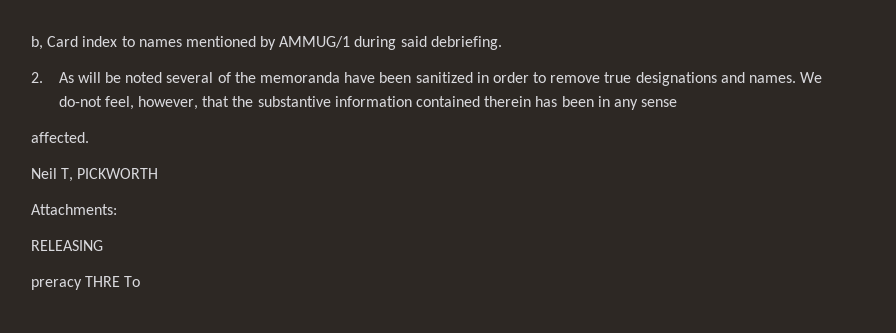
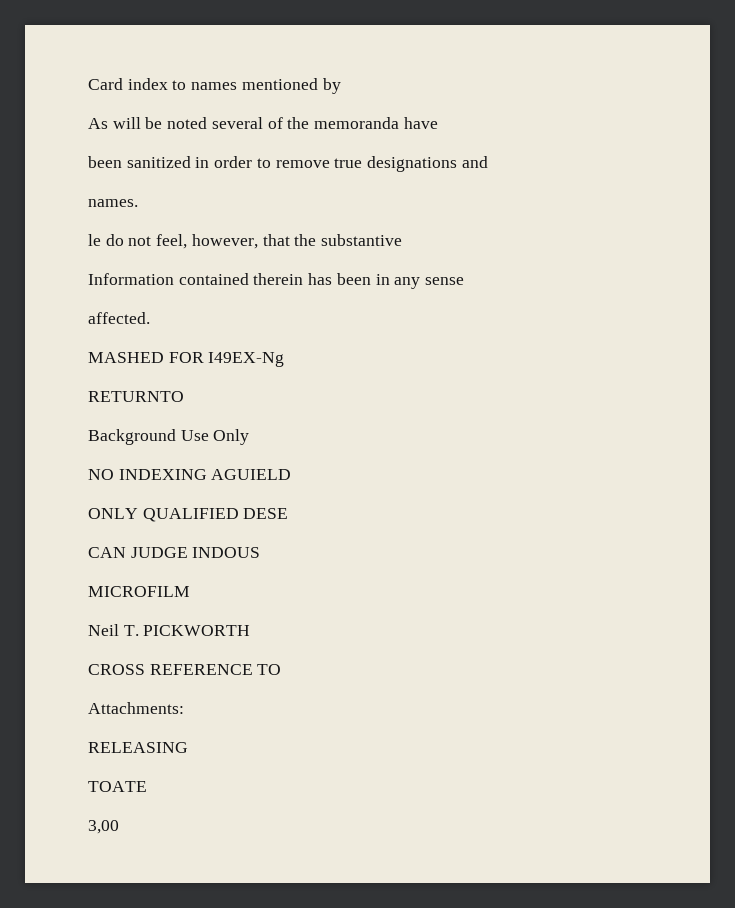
- b, Card index to names mentioned by AMMUG/1 during said debriefing.
- 2. As will be noted several of the memoranda have been sanitized in order to remove true designations and names. We do-not feel, however, that the substantive information contained therein has been in any sense
+ Card index to names mentioned by
+ As will be noted several of the memoranda have
+ been sanitized in order to remove true designations and
+ names.
+ le do not feel, however, that the substantive
+ Information contained therein has been in any sense
+ MASHED FOR I49EX-Ng
+ RETURNTO
+ Background Use Only
+ NO INDEXING AGUIELD
+ ONLY QUALIFIED DESE
+ CAN JUDGE INDOUS
+ MICROFILM
- Neil T, PICKWORTH
+ Neil T. PICKWORTH
+ CROSS REFERENCE TO
- preracy THRE To
+ TOATE
+ 3,00

